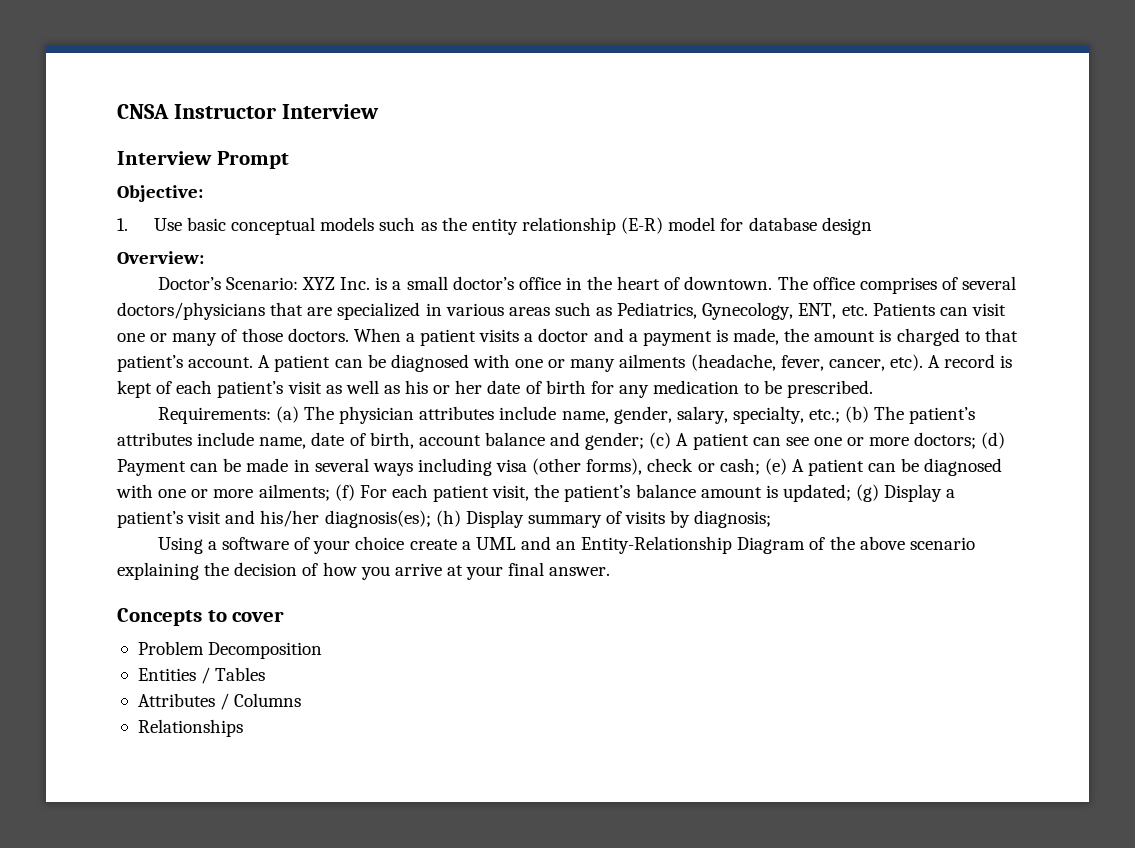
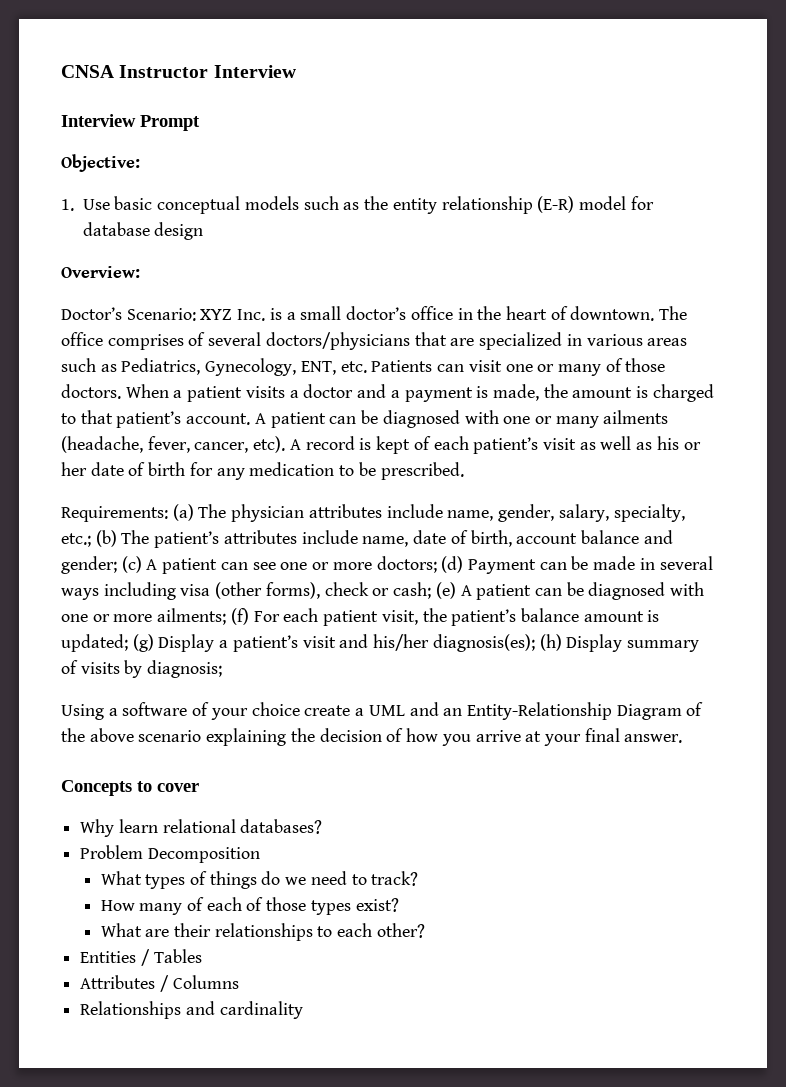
+ Why learn relational databases?
  Problem Decomposition
+ What types of things do we need to track?
+ How many of each of those types exist?
+ What are their relationships to each other?
- Relationships
+ Relationships and cardinality

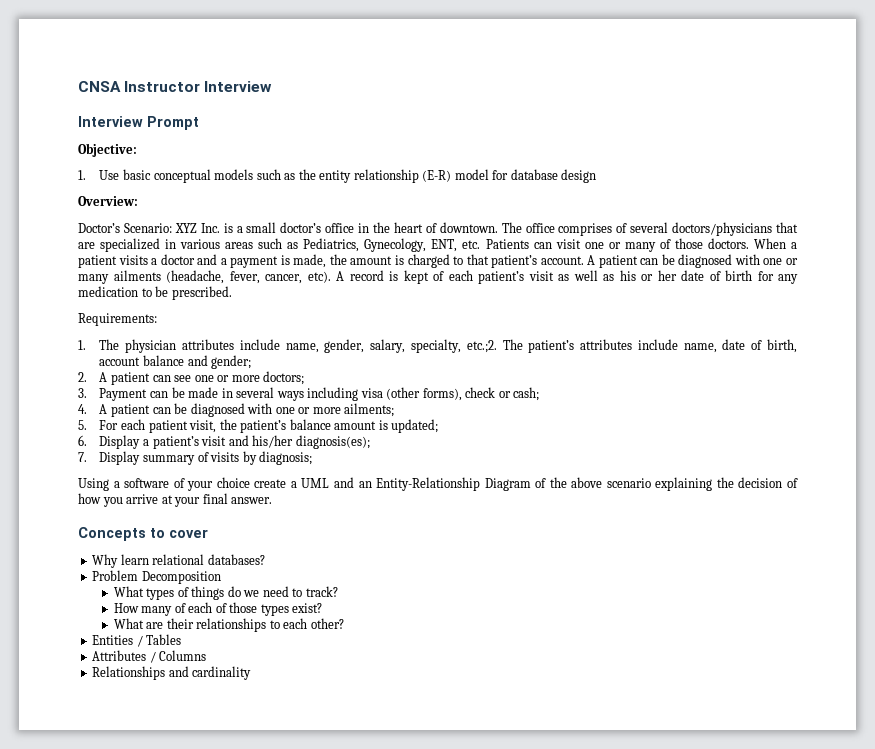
- Requirements: (a) The physician attributes include name, gender, salary, specialty, etc.; (b) The patient’s attributes include name, date of birth, account balance and gender; (c) A patient can see one or more doctors; (d) Payment can be made in several ways including visa (other forms), check or cash; (e) A patient can be diagnosed with one or more ailments; (f) For each patient visit, the patient’s balance amount is updated; (g) Display a patient’s visit and his/her diagnosis(es); (h) Display summary of visits by diagnosis;
+ Requirements:
+ 1. The physician attributes include name, gender, salary, specialty, etc.;2. The patient’s attributes include name, date of birth, account balance and gender;
+ 2. A patient can see one or more doctors;
+ 3. Payment can be made in several ways including visa (other forms), check or cash;
+ 4. A patient can be diagnosed with one or more ailments;
+ 5. For each patient visit, the patient’s balance amount is updated;
+ 6. Display a patient’s visit and his/her diagnosis(es);
+ 7. Display summary of visits by diagnosis;

